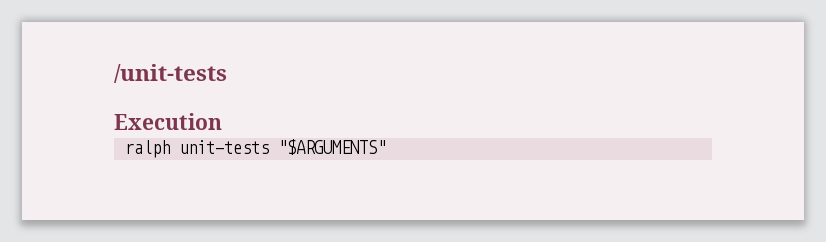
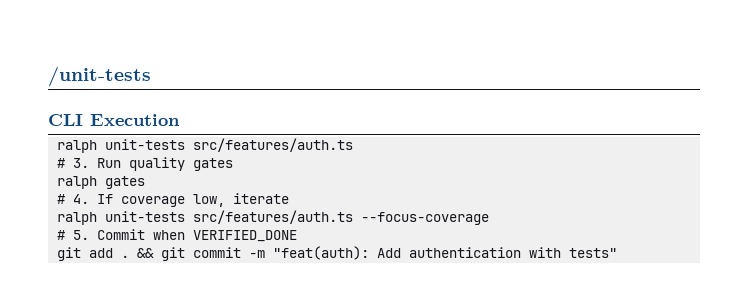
- Execution
- ralph unit-tests "$ARGUMENTS"
+ CLI Execution
+ ralph unit-tests src/features/auth.ts
+ # 3. Run quality gates
+ ralph gates
+ # 4. If coverage low, iterate
+ ralph unit-tests src/features/auth.ts --focus-coverage
+ # 5. Commit when VERIFIED_DONE
+ git add . && git commit -m "feat(auth): Add authentication with tests"

